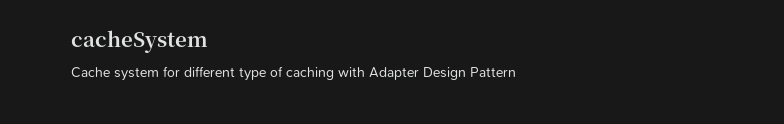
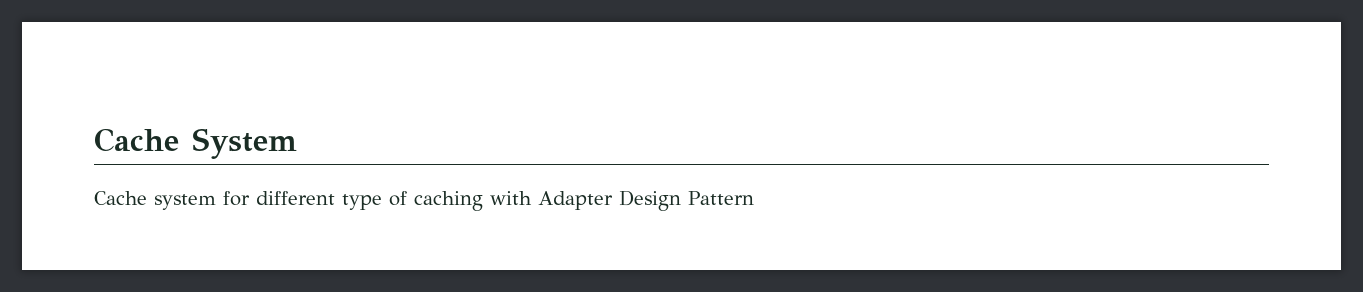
- cacheSystem
+ Cache System

